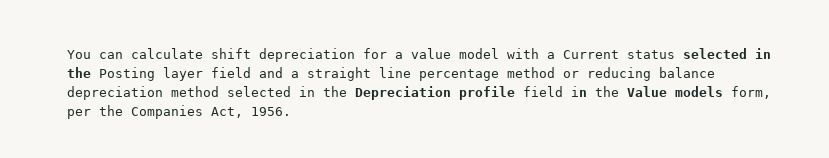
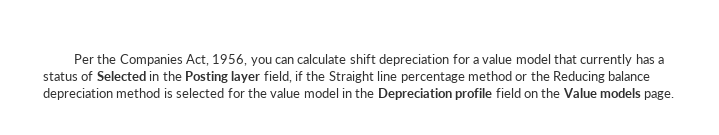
- You can calculate shift depreciation for a value model with a Current status selected in the Posting layer field and a straight line percentage method or reducing balance depreciation method selected in the Depreciation profile field in the Value models form, per the Companies Act, 1956.
+ Per the Companies Act, 1956, you can calculate shift depreciation for a value model that currently has a status of Selected in the Posting layer field, if the Straight line percentage method or the Reducing balance depreciation method is selected for the value model in the Depreciation profile field on the Value models page.

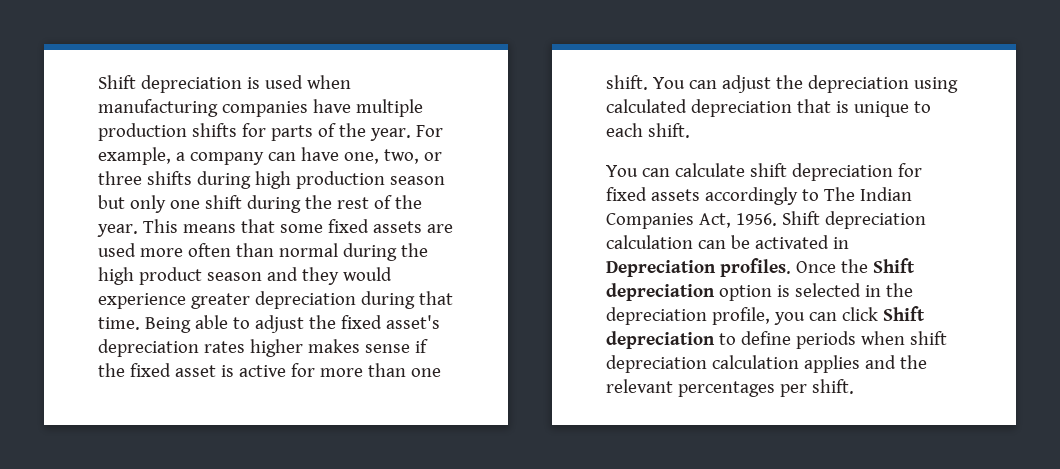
- Per the Companies Act, 1956, you can calculate shift depreciation for a value model that currently has a status of Selected in the Posting layer field, if the Straight line percentage method or the Reducing balance depreciation method is selected for the value model in the Depreciation profile field on the Value models page.
+ Shift depreciation is used when manufacturing companies have multiple production shifts for parts of the year. For example, a company can have one, two, or three shifts during high production season but only one shift during the rest of the year. This means that some fixed assets are used more often than normal during the high product season and they would experience greater depreciation during that time. Being able to adjust the fixed asset's depreciation rates higher makes sense if the fixed asset is active for more than one shift. You can adjust the depreciation using calculated depreciation that is unique to each shift.
+ You can calculate shift depreciation for fixed assets accordingly to The Indian Companies Act, 1956. Shift depreciation calculation can be activated in Depreciation profiles. Once the Shift depreciation option is selected in the depreciation profile, you can click Shift depreciation to define periods when shift depreciation calculation applies and the relevant percentages per shift.

